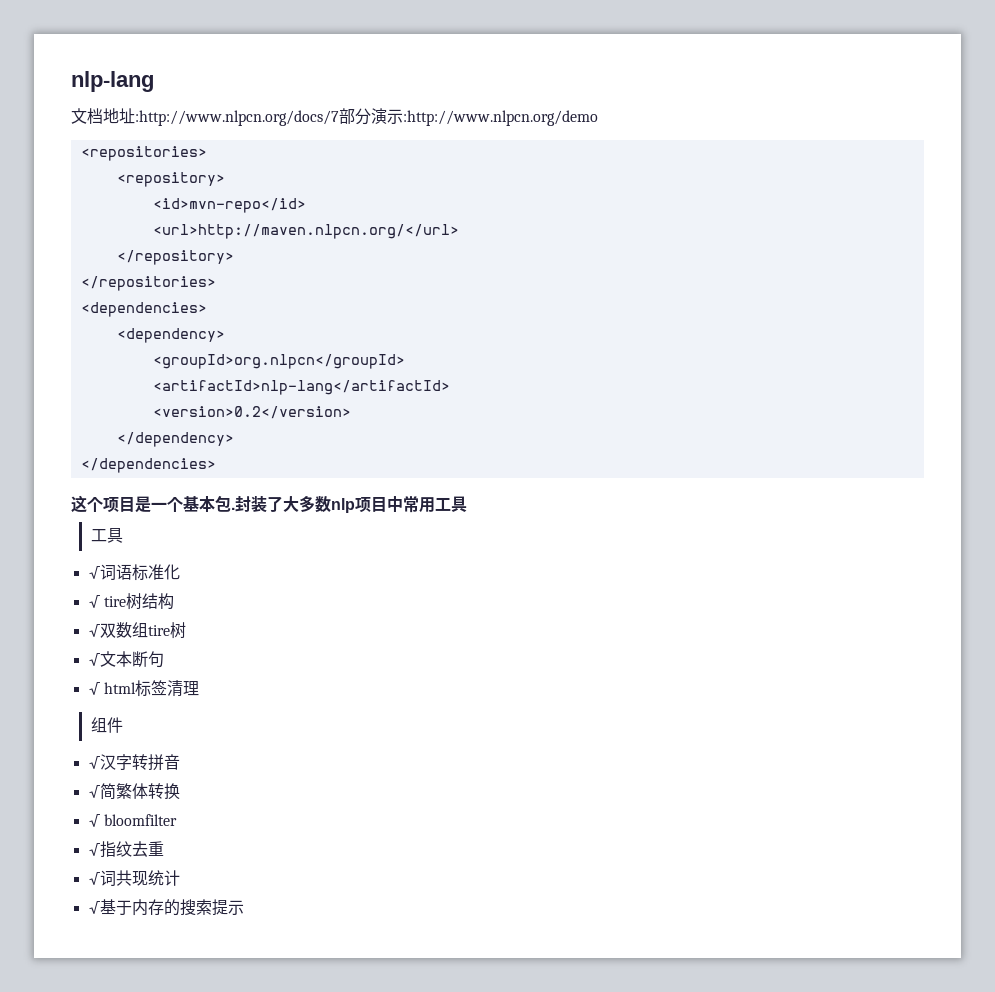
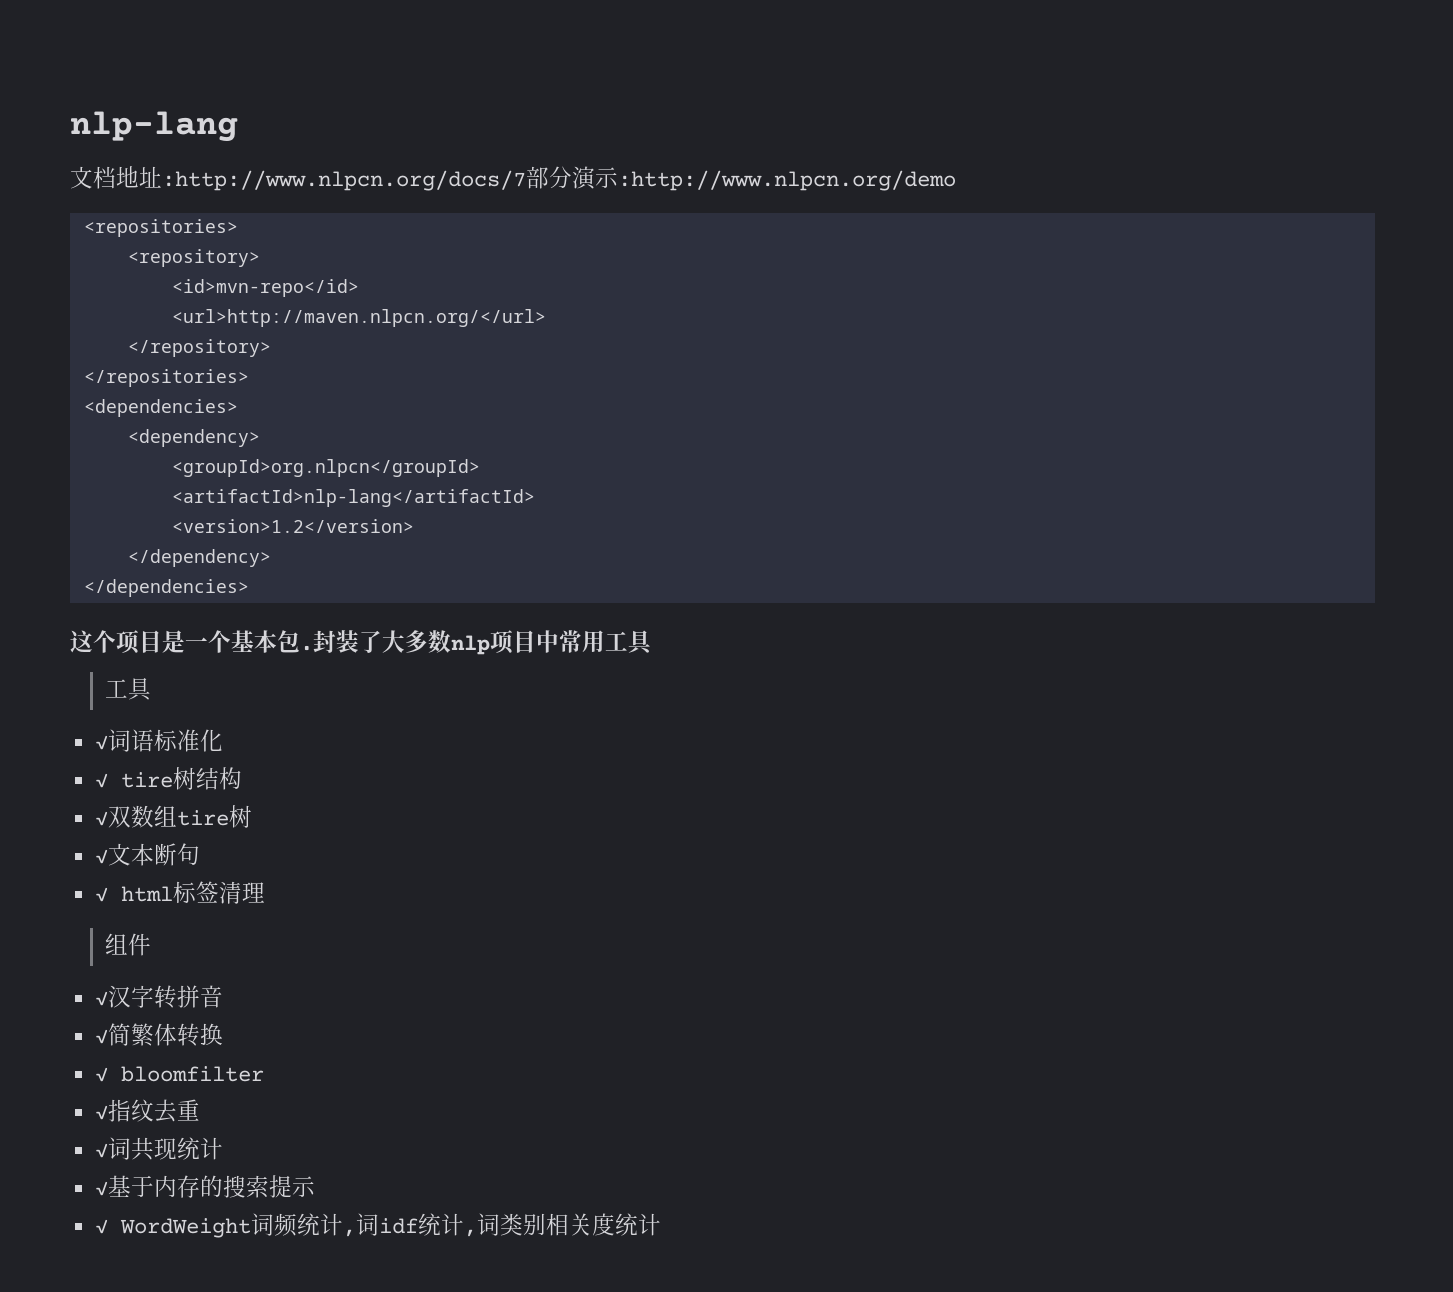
- <version>0.2</version>
+ <version>1.2</version>
+ √ WordWeight词频统计,词idf统计,词类别相关度统计

